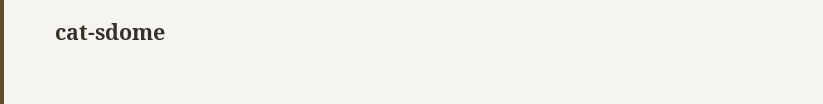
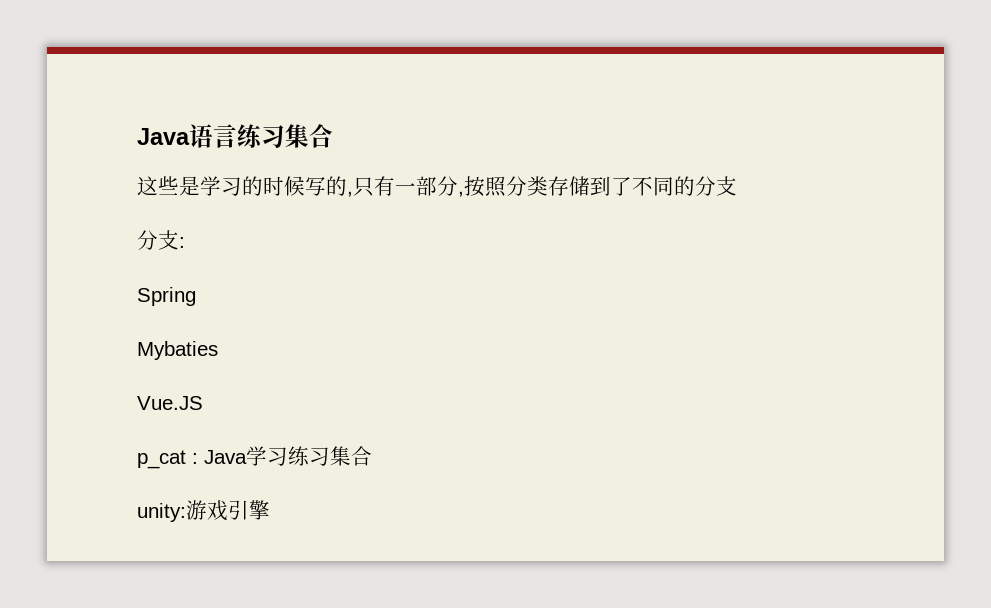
- cat-sdome
+ Java语言练习集合
+ 这些是学习的时候写的,只有一部分,按照分类存储到了不同的分支
+ 分支:
+ Spring
+ Mybaties
+ Vue.JS
+ p_cat : Java学习练习集合
+ unity:游戏引擎

